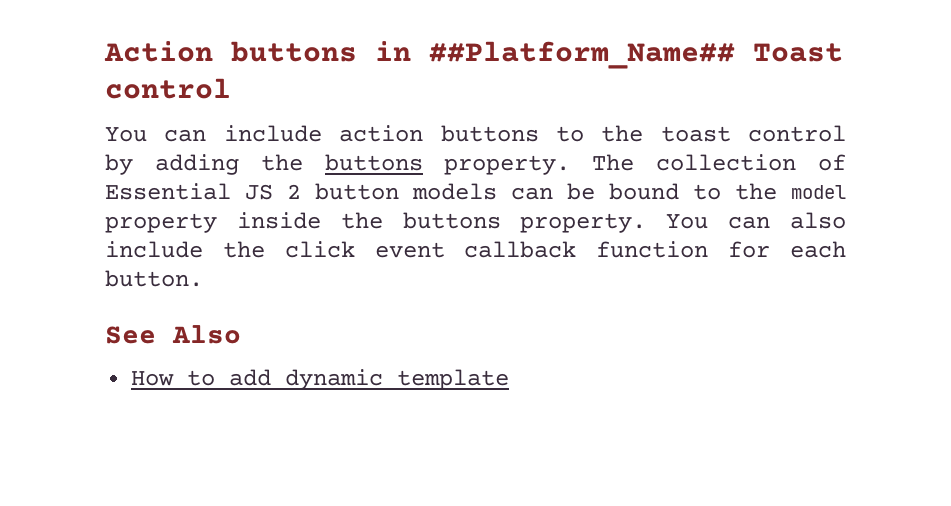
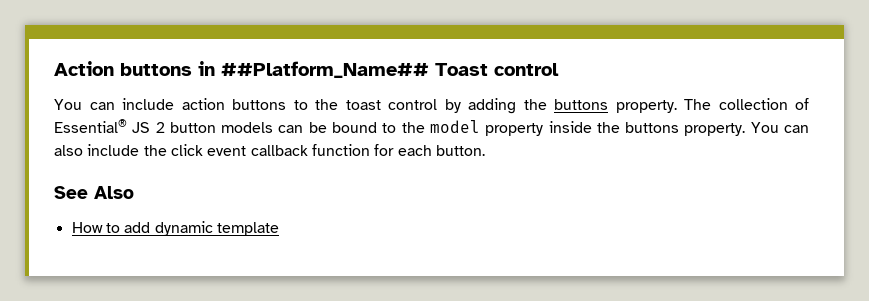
- The collection of Essential JS 2 button models can be bound to the model property inside the buttons property.
+ The collection of Essential® JS 2 button models can be bound to the model property inside the buttons property.

